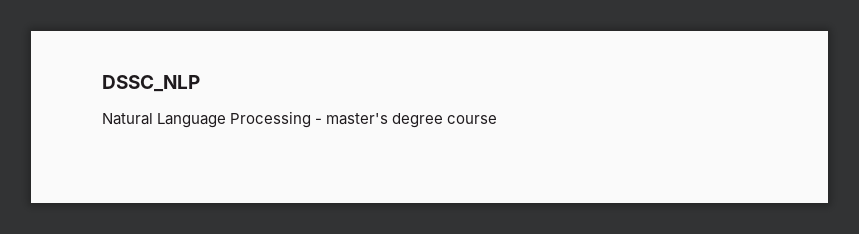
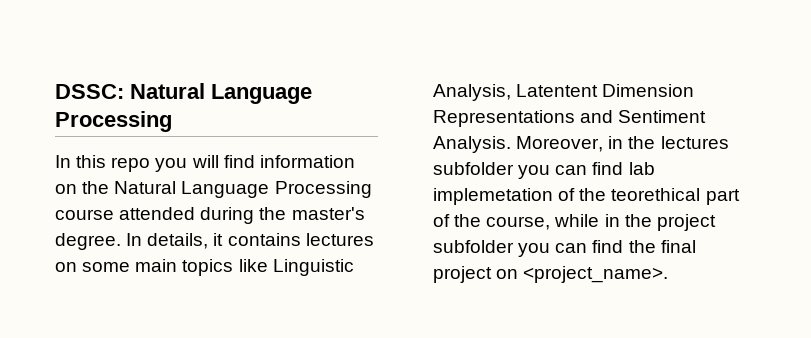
- DSSC_NLP
- Natural Language Processing - master's degree course
+ DSSC: Natural Language Processing
+ In this repo you will find information on the Natural Language Processing course attended during the master's degree. In details, it contains lectures on some main topics like Linguistic Analysis, Latentent Dimension Representations and Sentiment Analysis. Moreover, in the lectures subfolder you can find lab implemetation of the teorethical part of the course, while in the project subfolder you can find the final project on <project_name>.

